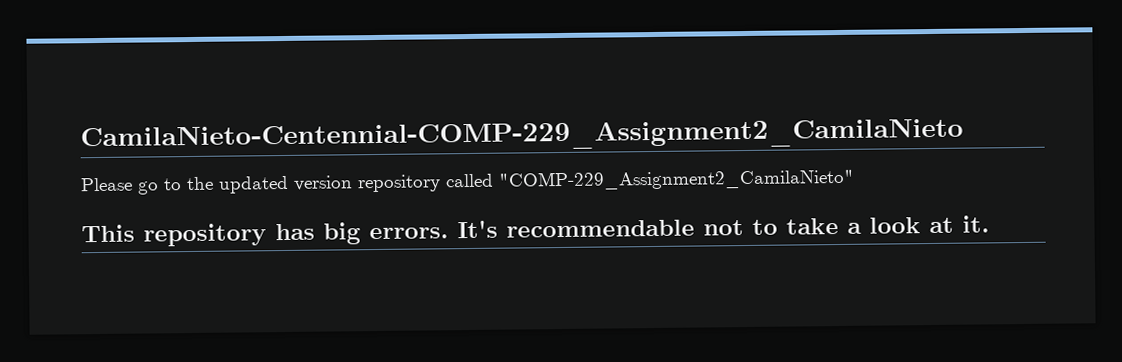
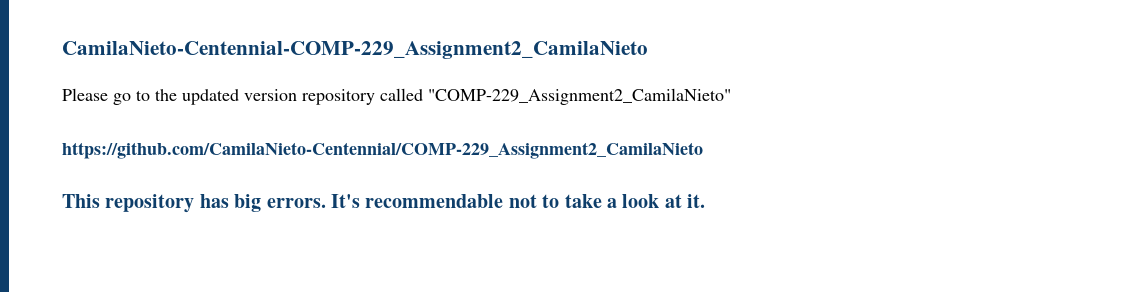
+ https://github.com/CamilaNieto-Centennial/COMP-229_Assignment2_CamilaNieto

